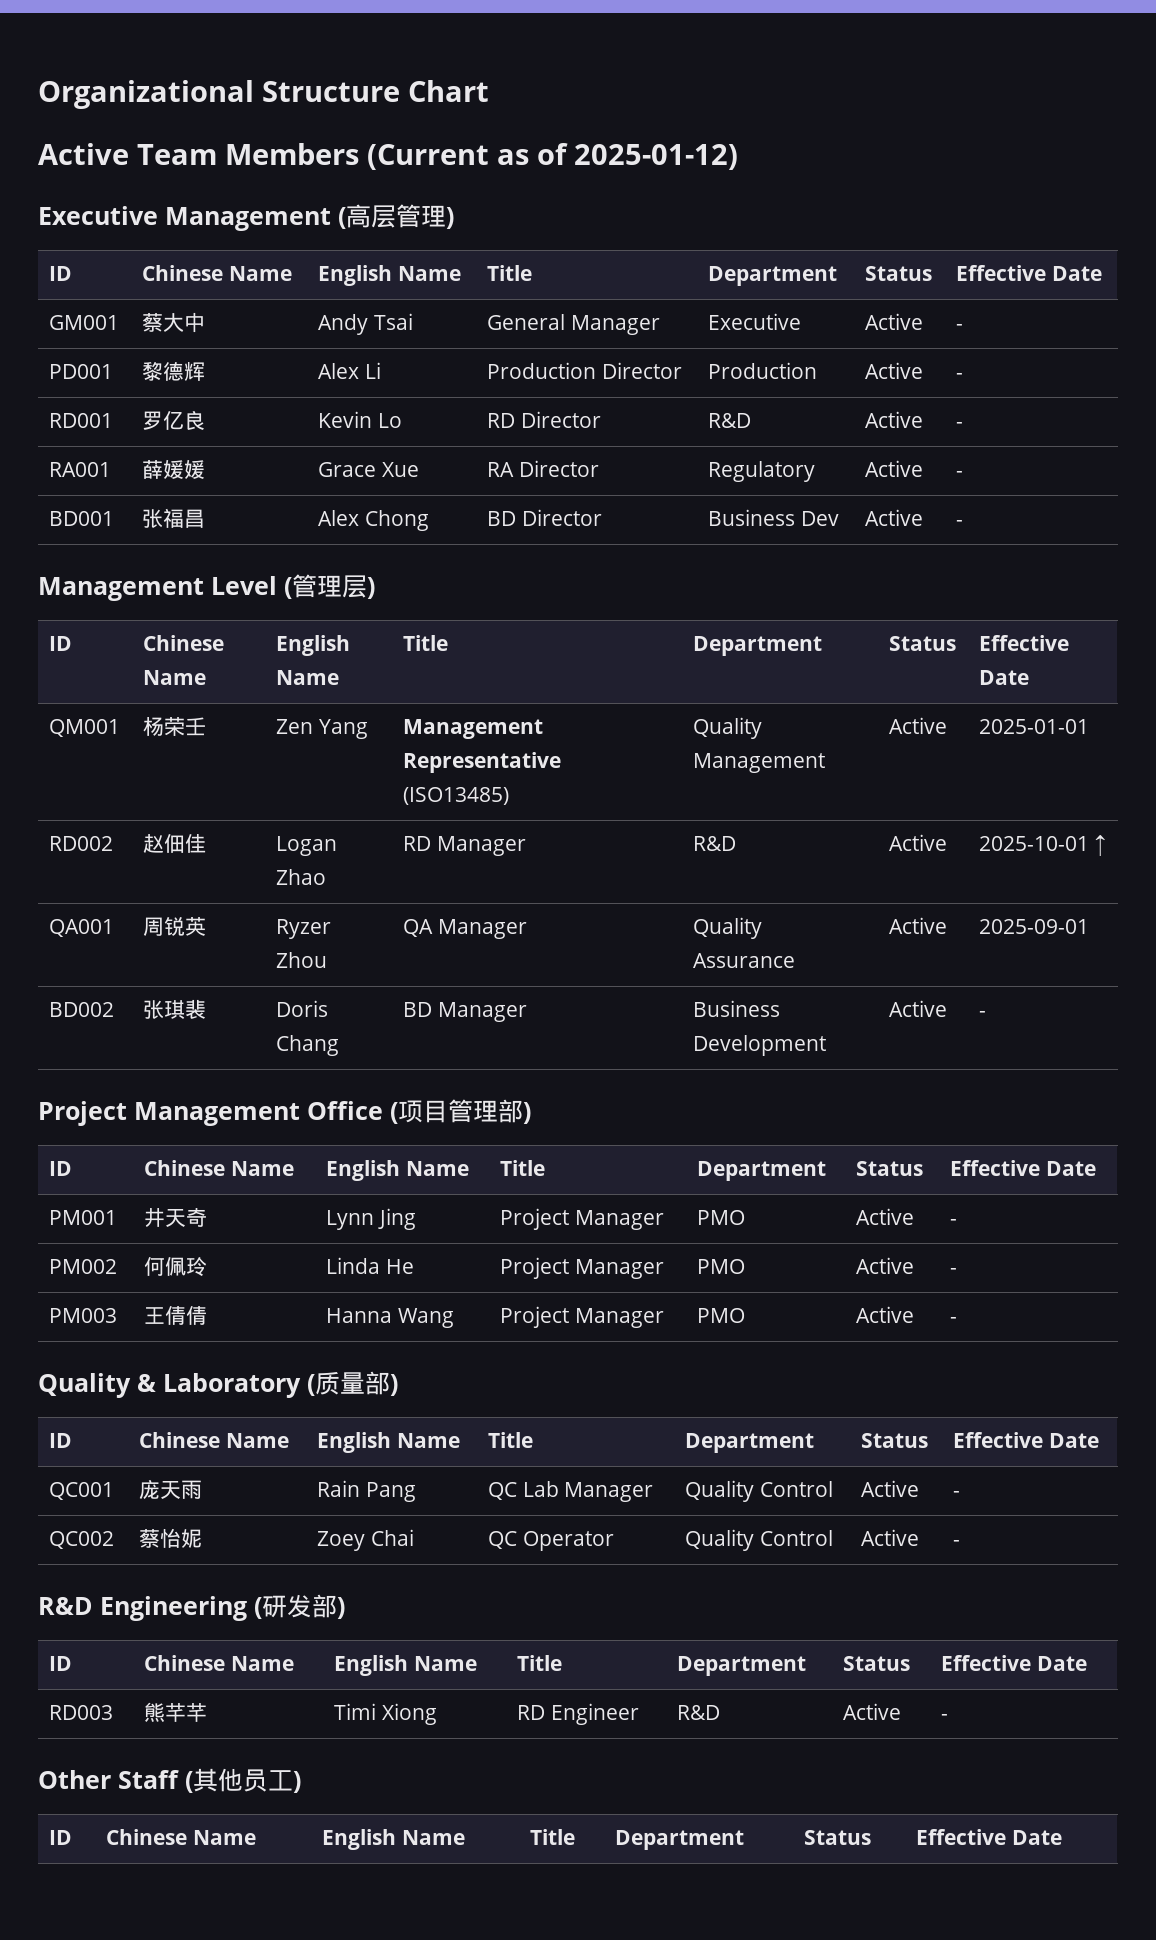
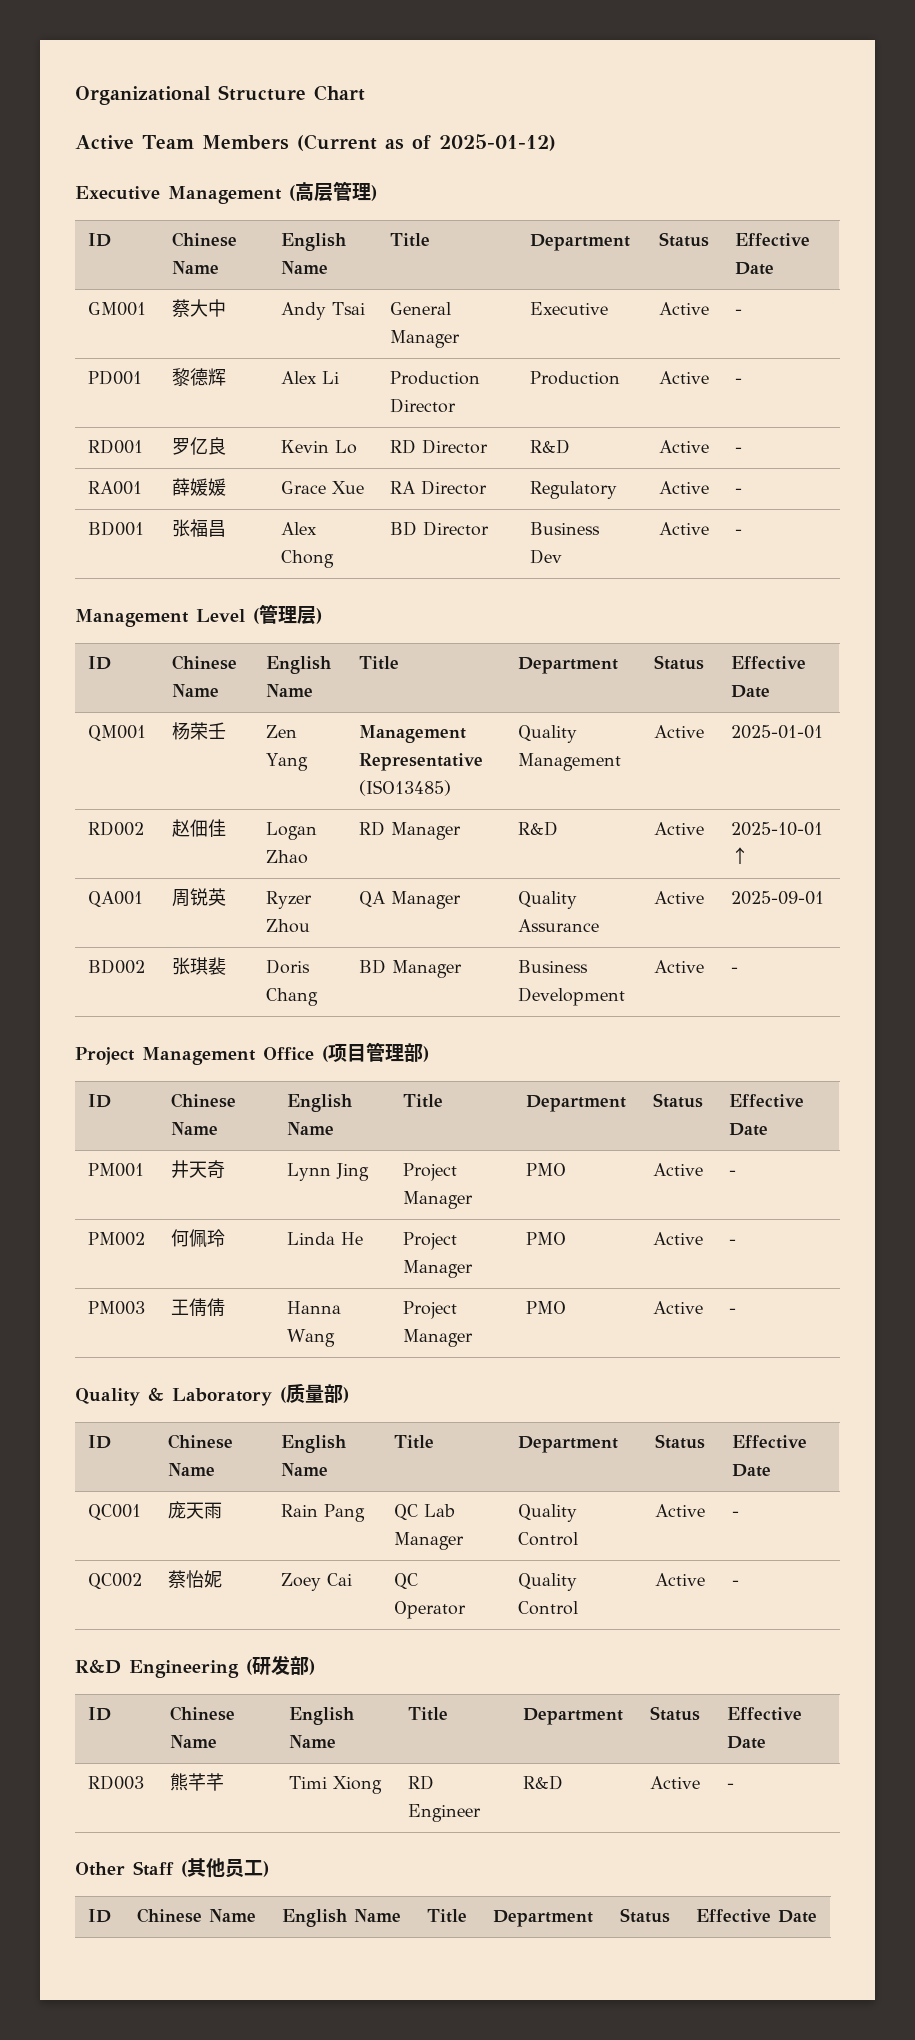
- QC002 | 蔡怡妮 | Zoey Chai | QC Operator | Quality Control | Active | -
+ QC002 | 蔡怡妮 | Zoey Cai | QC Operator | Quality Control | Active | -

